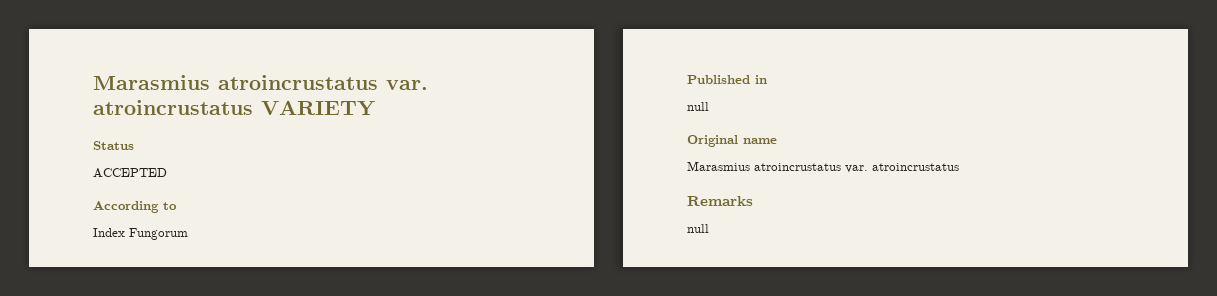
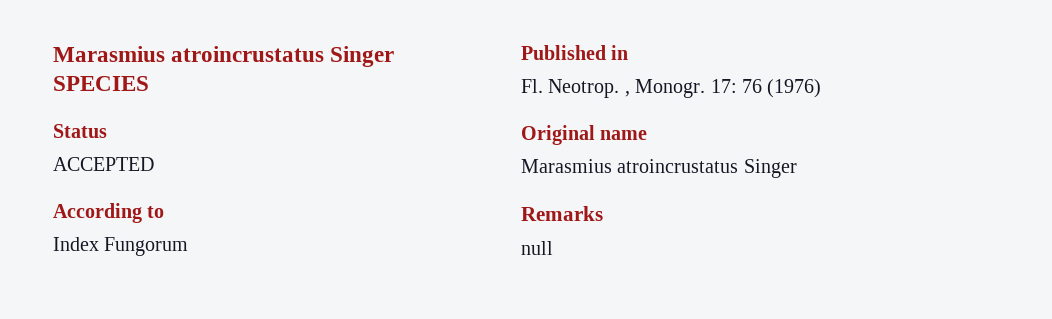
- Marasmius atroincrustatus var. atroincrustatus VARIETY
+ Marasmius atroincrustatus Singer SPECIES
  Published in
- null
+ Fl. Neotrop. , Monogr. 17: 76 (1976)
  Original name
- Marasmius atroincrustatus var. atroincrustatus
+ Marasmius atroincrustatus Singer

